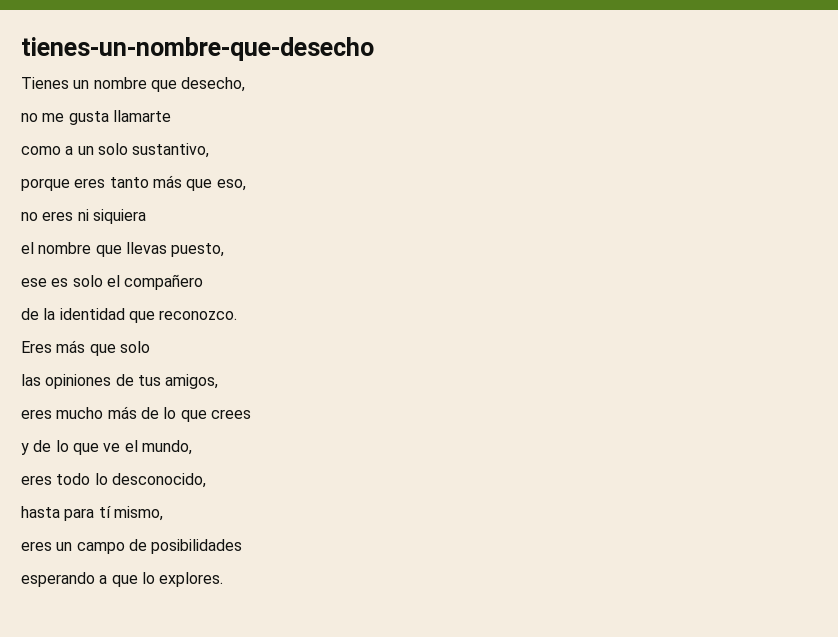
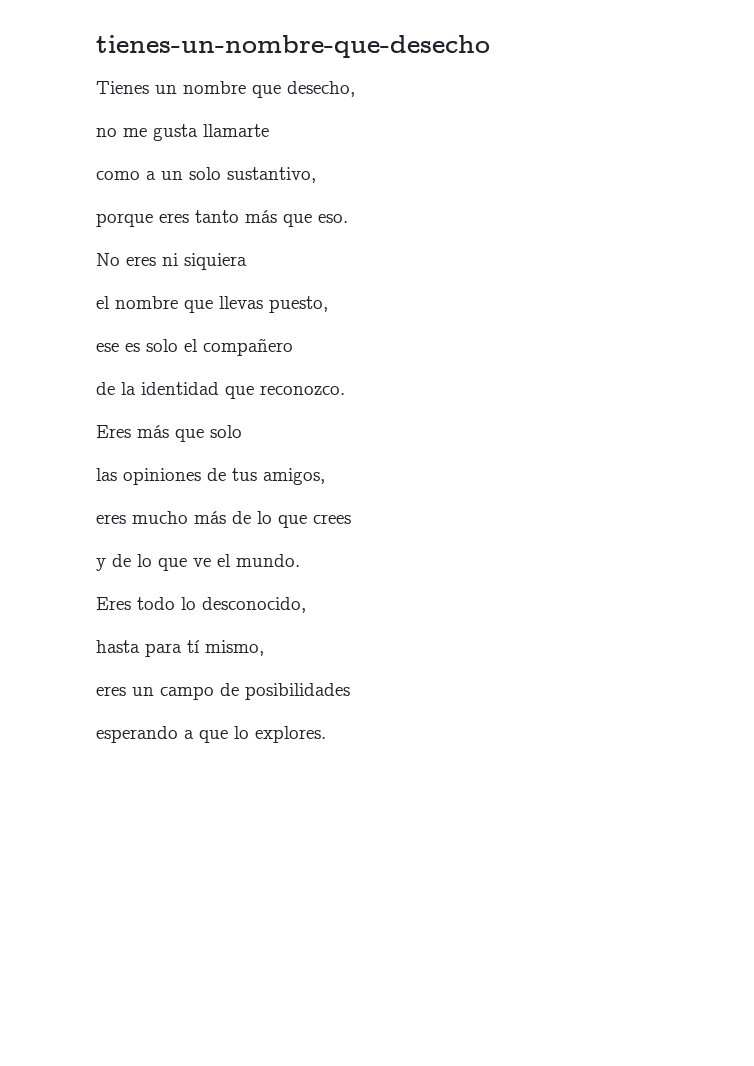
- porque eres tanto más que eso,
- no eres ni siquiera
+ porque eres tanto más que eso.
+ No eres ni siquiera
- y de lo que ve el mundo,
- eres todo lo desconocido,
+ y de lo que ve el mundo.
+ Eres todo lo desconocido,

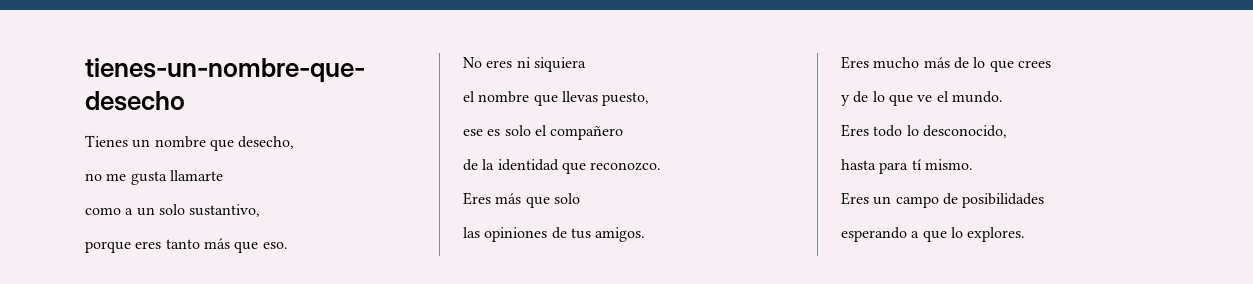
- las opiniones de tus amigos,
- eres mucho más de lo que crees
+ las opiniones de tus amigos.
+ Eres mucho más de lo que crees
- hasta para tí mismo,
- eres un campo de posibilidades
+ hasta para tí mismo.
+ Eres un campo de posibilidades

